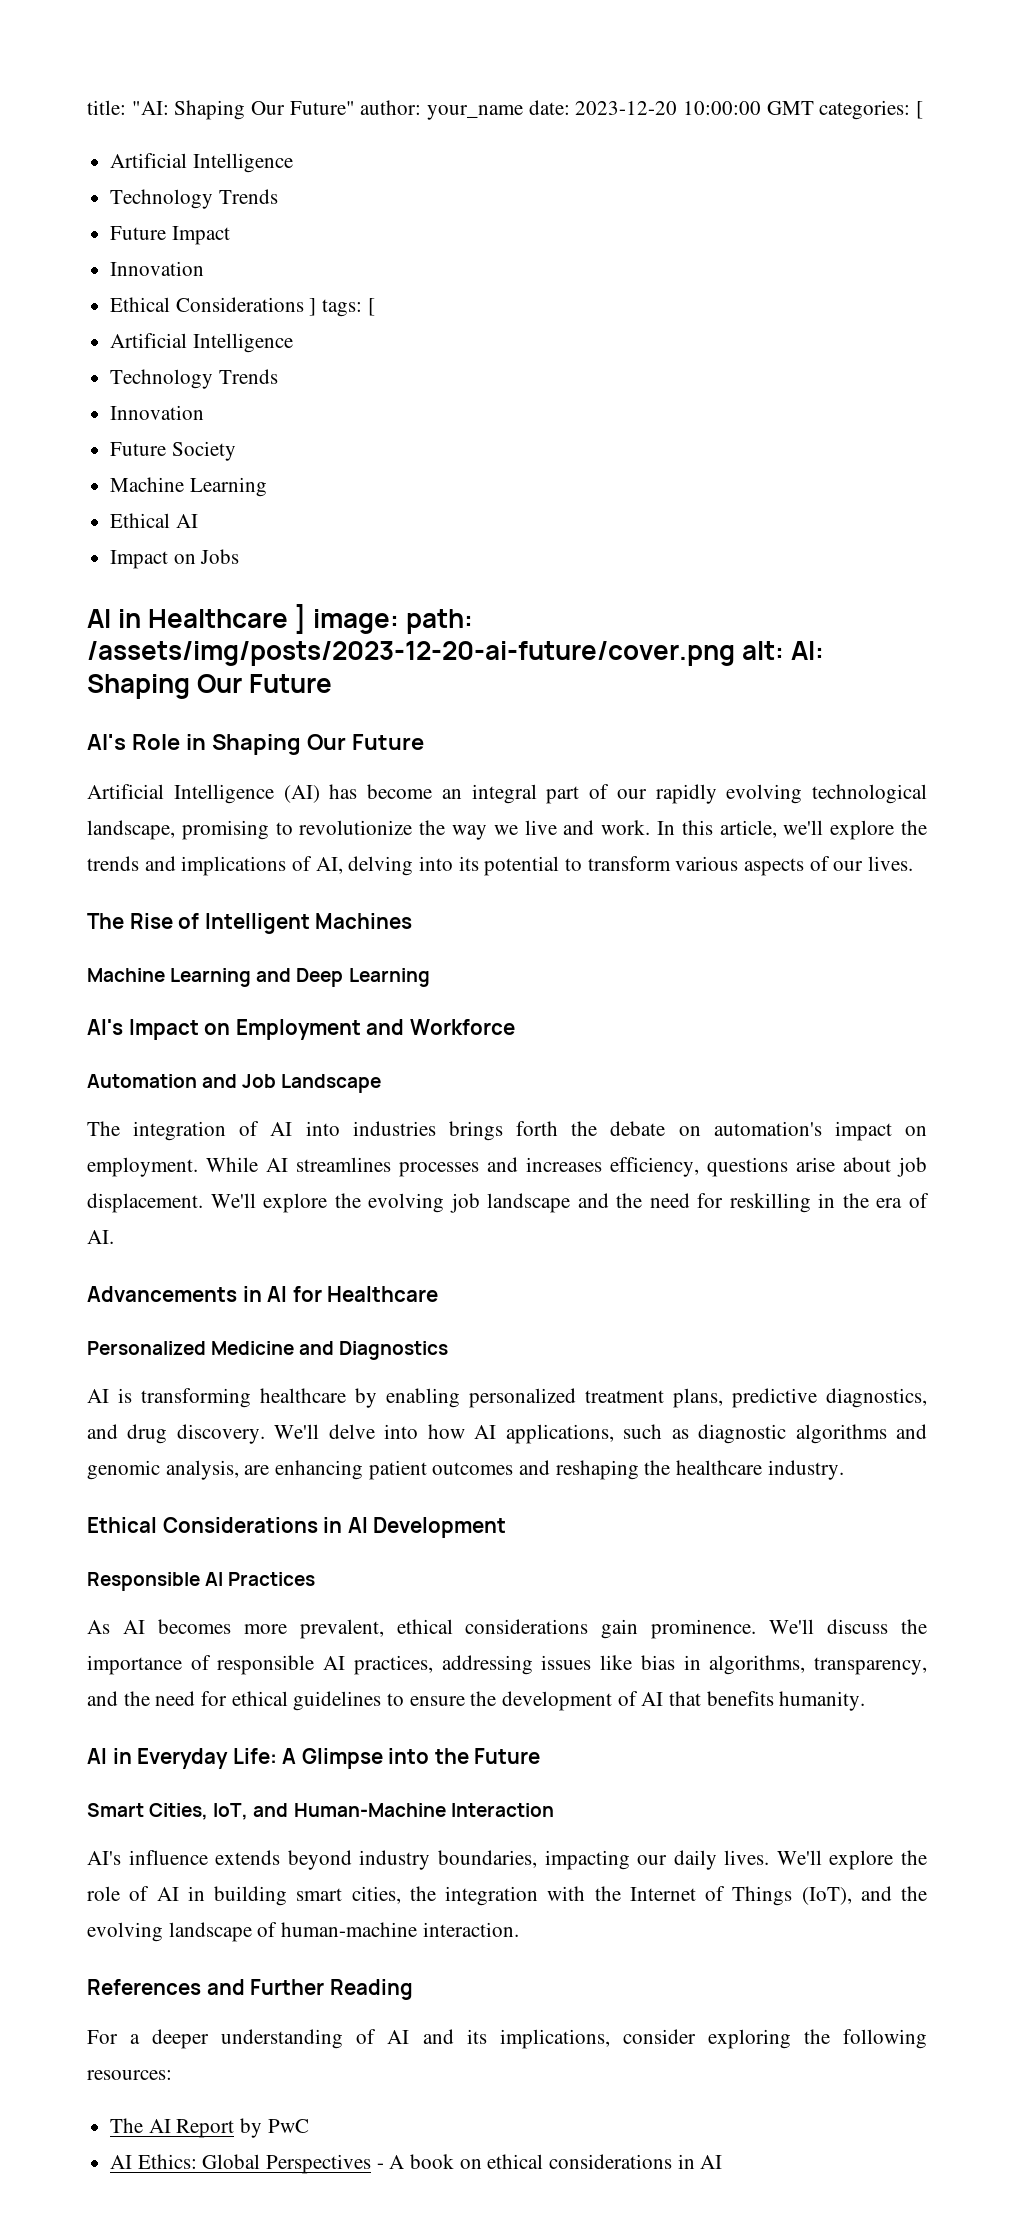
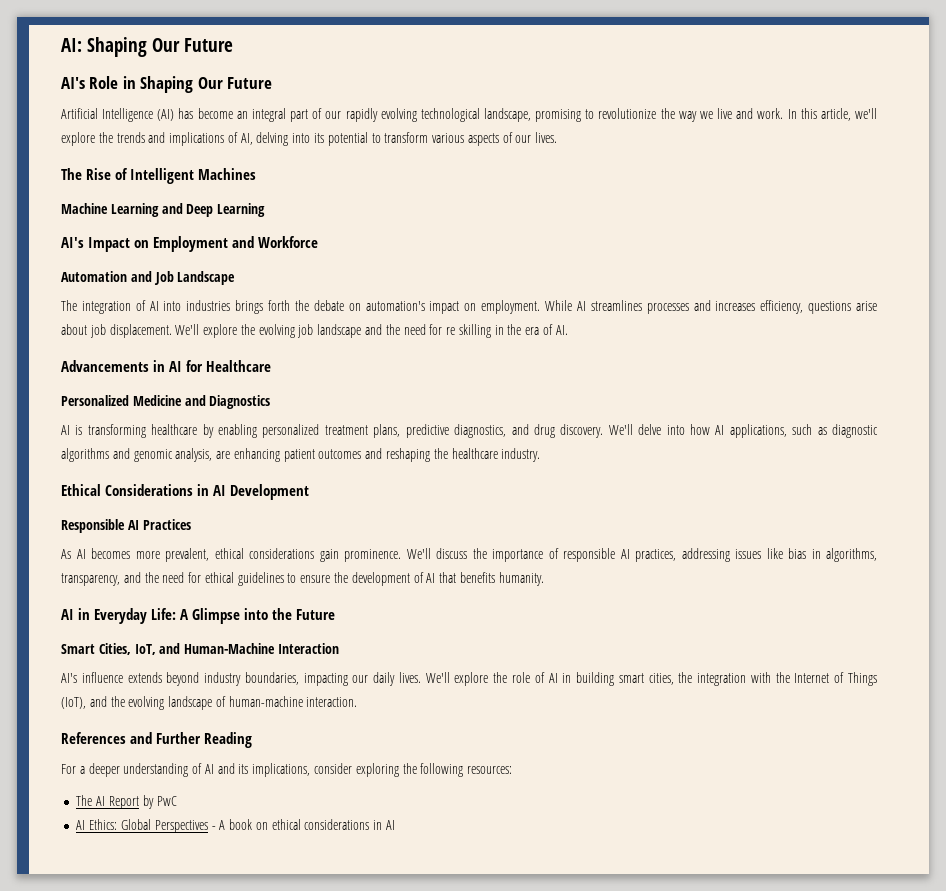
- title: "AI: Shaping Our Future" author: your_name date: 2023-12-20 10:00:00 GMT categories: [
- Artificial Intelligence
- Technology Trends
- Future Impact
- Innovation
- Ethical Considerations ] tags: [
- Artificial Intelligence
- Technology Trends
- Innovation
- Future Society
- Machine Learning
- Ethical AI
- Impact on Jobs
- AI in Healthcare ] image: path: /assets/img/posts/2023-12-20-ai-future/cover.png alt: AI: Shaping Our Future
+ AI: Shaping Our Future
- We'll explore the evolving job landscape and the need for reskilling in the era of AI.
+ We'll explore the evolving job landscape and the need for re skilling in the era of AI.

